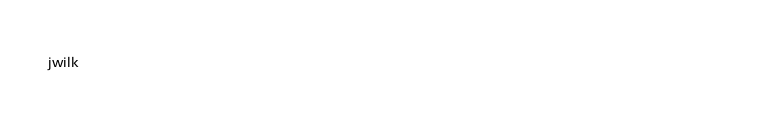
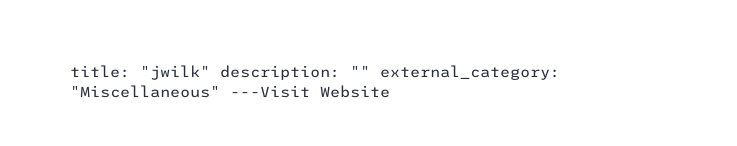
- jwilk
+ title: "jwilk" description: "" external_category: "Miscellaneous" ---Visit Website

